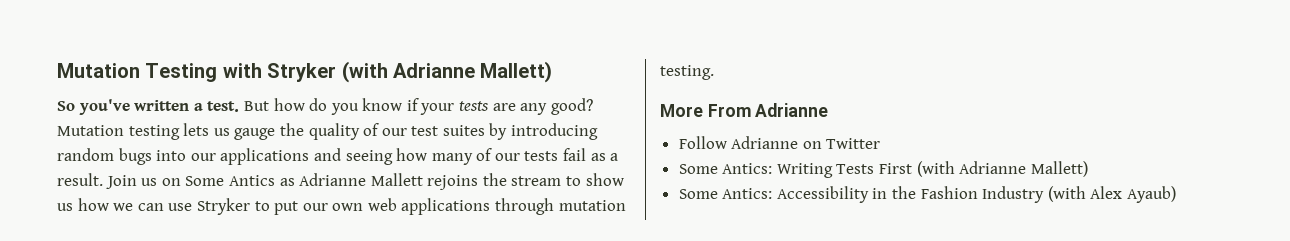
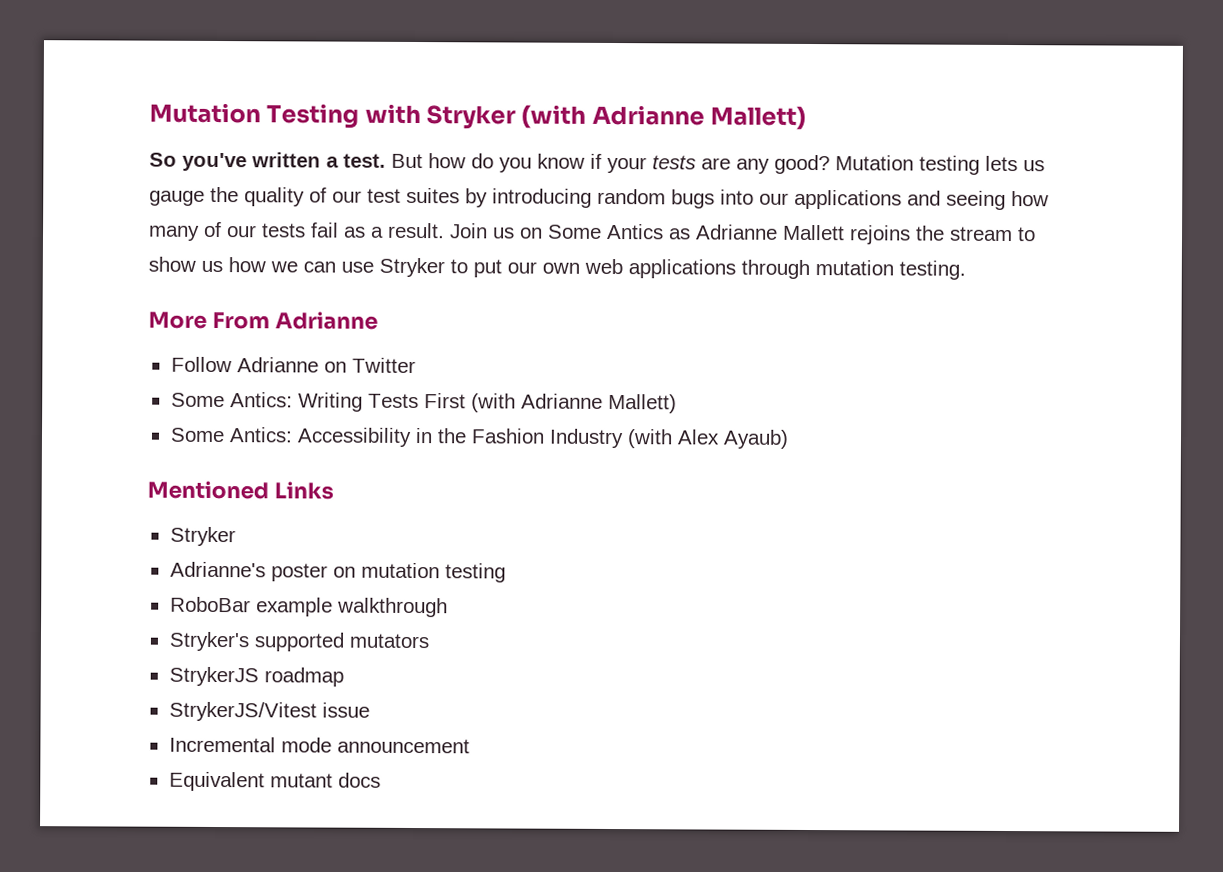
+ Mentioned Links
+ Stryker
+ Adrianne's poster on mutation testing
+ RoboBar example walkthrough
+ Stryker's supported mutators
+ StrykerJS roadmap
+ StrykerJS/Vitest issue
+ Incremental mode announcement
+ Equivalent mutant docs

